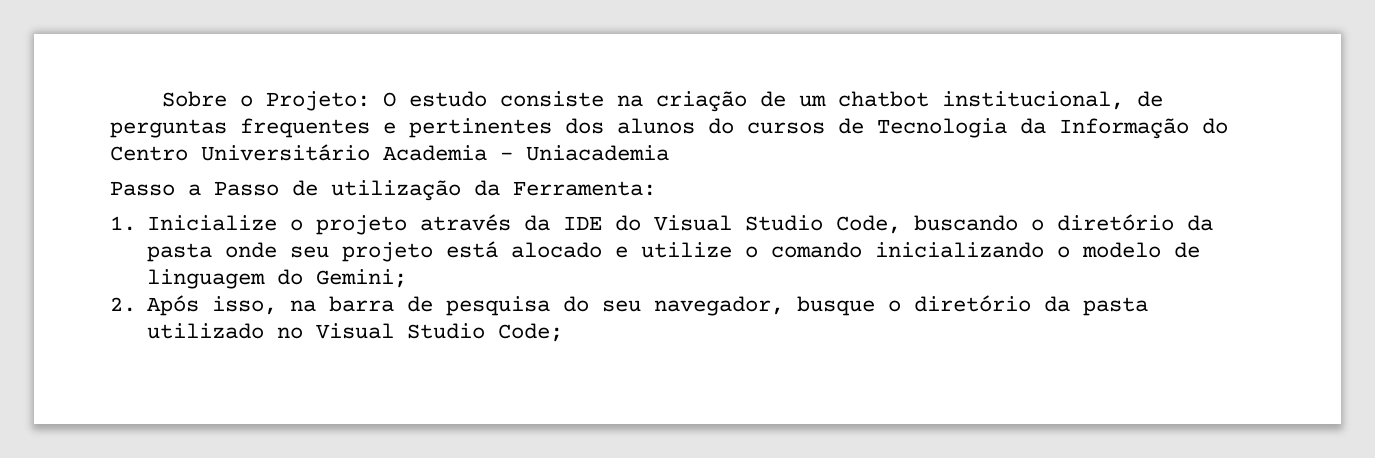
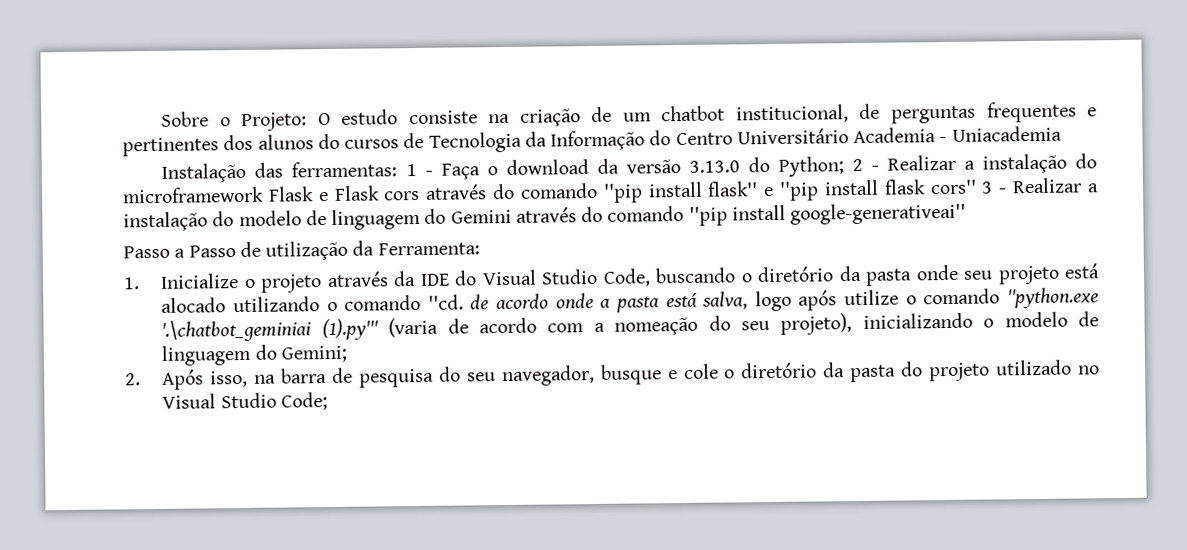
+ Instalação das ferramentas: 1 - Faça o download da versão 3.13.0 do Python; 2 - Realizar a instalação do microframework Flask e Flask cors através do comando ''pip install flask'' e ''pip install flask cors'' 3 - Realizar a instalação do modelo de linguagem do Gemini através do comando ''pip install google-generativeai''
- 1. Inicialize o projeto através da IDE do Visual Studio Code, buscando o diretório da pasta onde seu projeto está alocado e utilize o comando inicializando o modelo de linguagem do Gemini;
+ 1. Inicialize o projeto através da IDE do Visual Studio Code, buscando o diretório da pasta onde seu projeto está alocado utilizando o comando ''cd. de acordo onde a pasta está salva, logo após utilize o comando ''python.exe '.\chatbot_geminiai (1).py''' (varia de acordo com a nomeação do seu projeto), inicializando o modelo de linguagem do Gemini;
- 2. Após isso, na barra de pesquisa do seu navegador, busque o diretório da pasta utilizado no Visual Studio Code;
+ 2. Após isso, na barra de pesquisa do seu navegador, busque e cole o diretório da pasta do projeto utilizado no Visual Studio Code;

